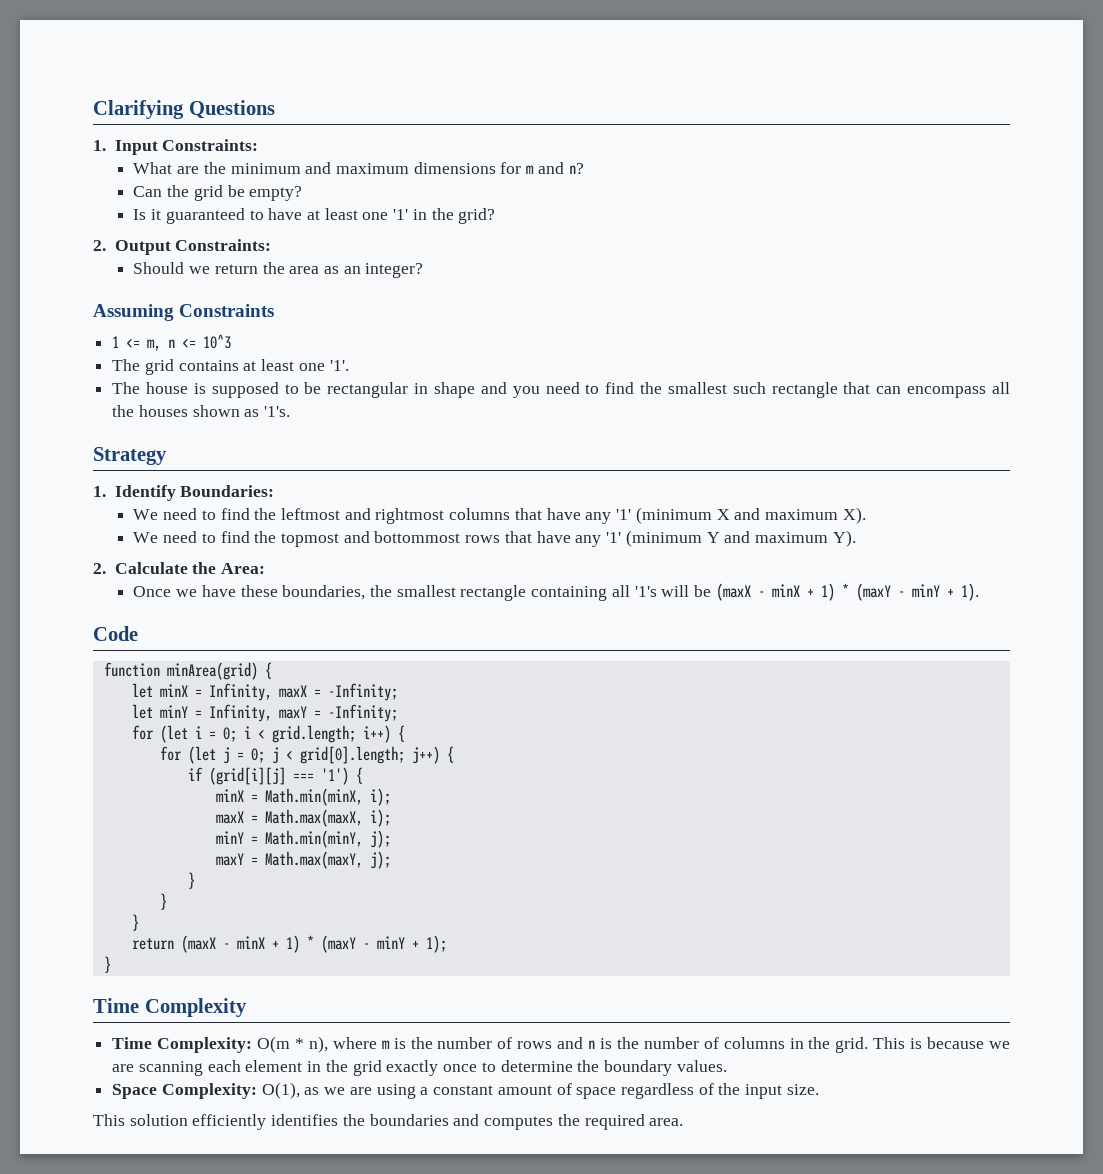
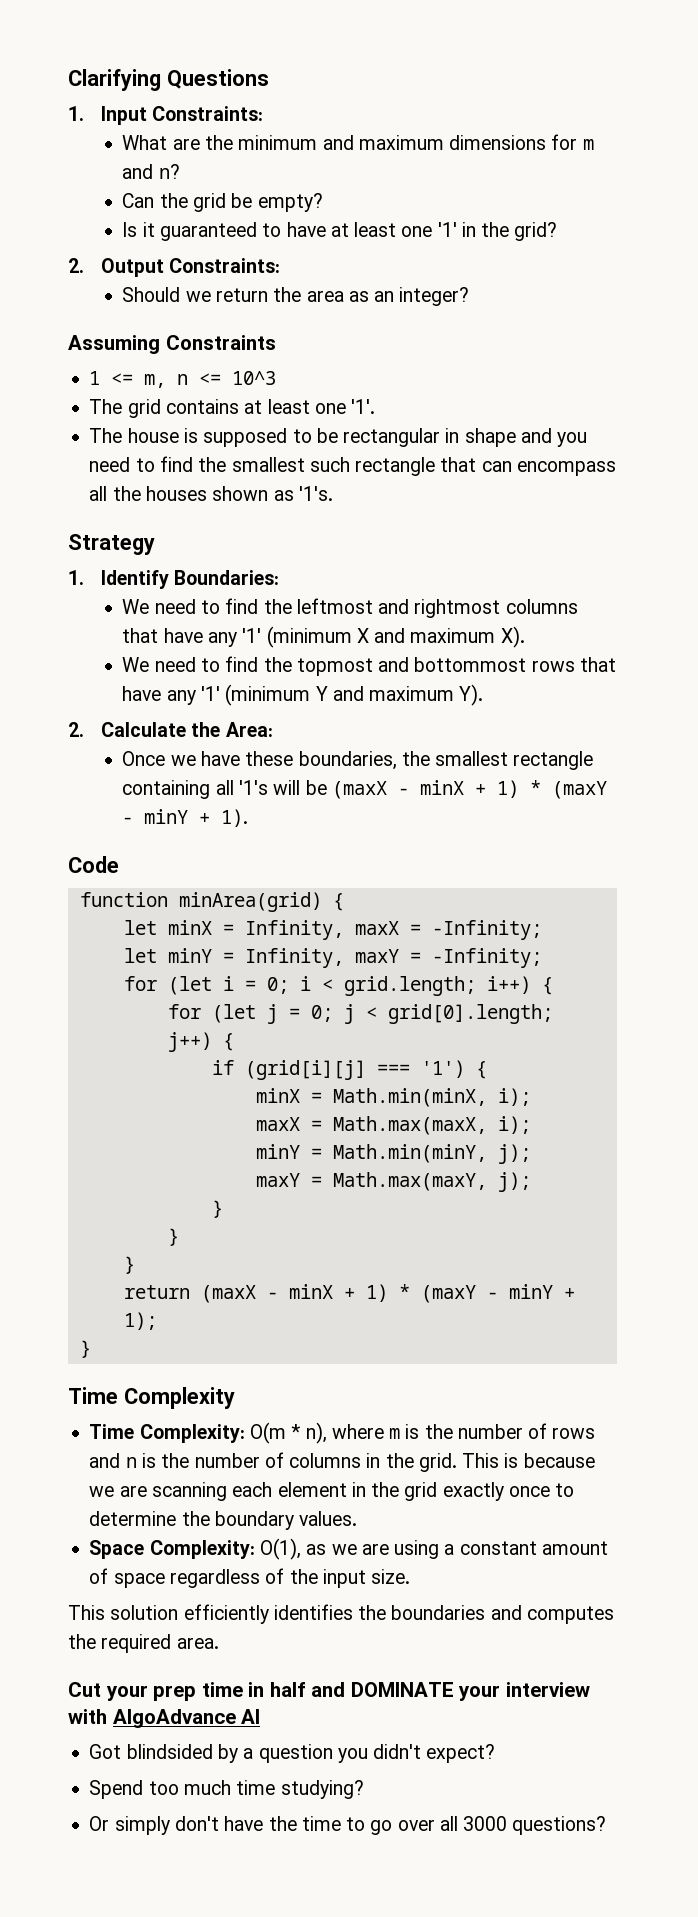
+ Cut your prep time in half and DOMINATE your interview with AlgoAdvance AI
+ Got blindsided by a question you didn't expect?
+ Spend too much time studying?
+ Or simply don't have the time to go over all 3000 questions?

